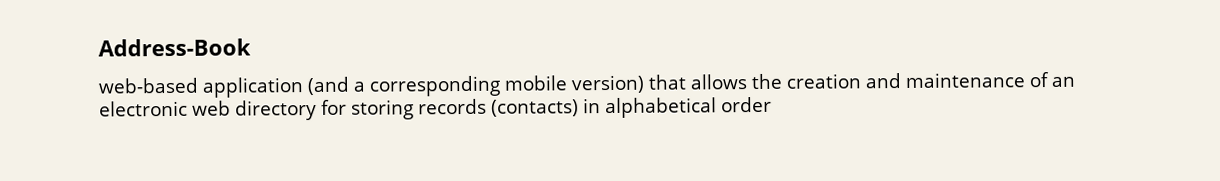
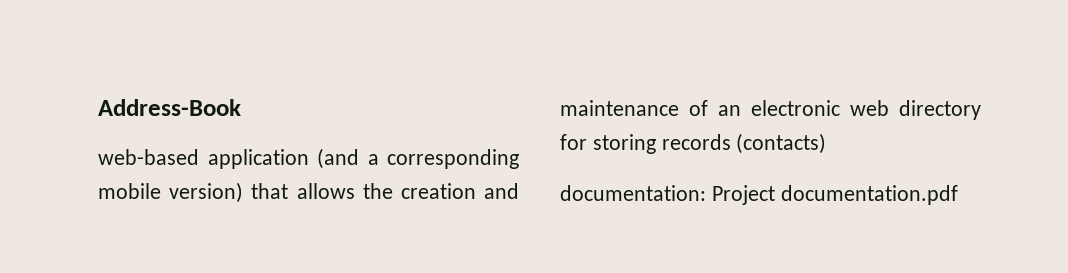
- web-based application (and a corresponding mobile version) that allows the creation and maintenance of an electronic web directory for storing records (contacts) in alphabetical order
+ web-based application (and a corresponding mobile version) that allows the creation and maintenance of an electronic web directory for storing records (contacts)
+ documentation: Project documentation.pdf

